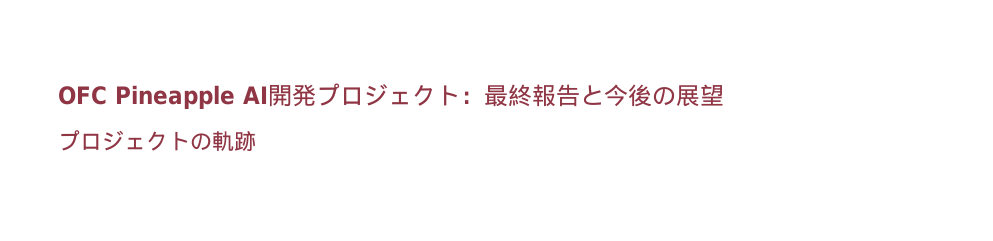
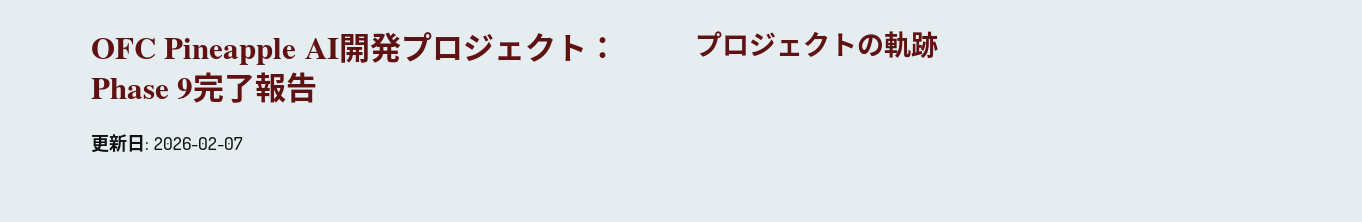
- OFC Pineapple AI開発プロジェクト：最終報告と今後の展望
+ OFC Pineapple AI開発プロジェクト：Phase 9完了報告
+ 更新日: 2026-02-07

